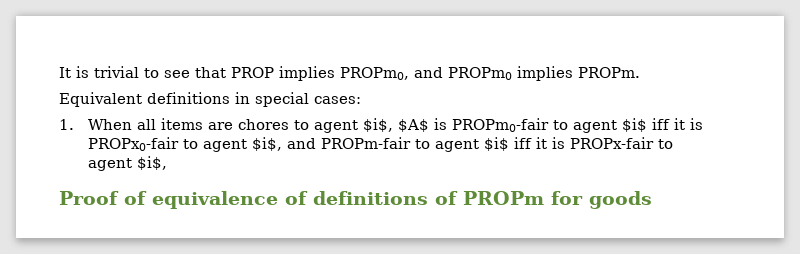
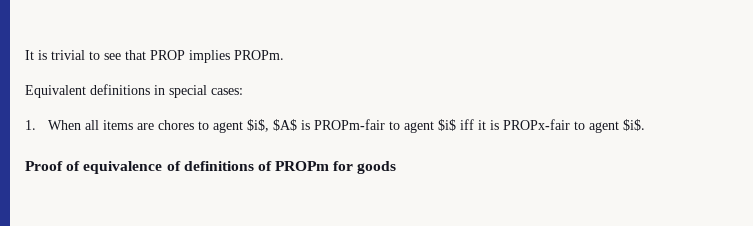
- It is trivial to see that PROP implies PROPm0, and PROPm0 implies PROPm.
+ It is trivial to see that PROP implies PROPm.
- 1. When all items are chores to agent $i$, $A$ is PROPm0-fair to agent $i$ iff it is PROPx0-fair to agent $i$, and PROPm-fair to agent $i$ iff it is PROPx-fair to agent $i$,
+ 1. When all items are chores to agent $i$, $A$ is PROPm-fair to agent $i$ iff it is PROPx-fair to agent $i$.

